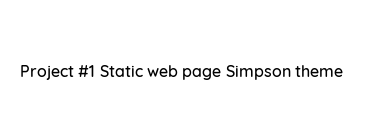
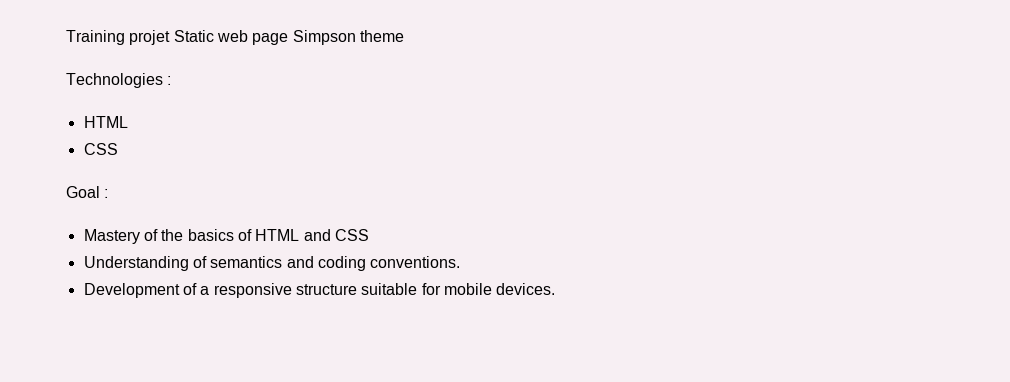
- Project #1 Static web page Simpson theme
+ Training projet Static web page Simpson theme
+ Technologies :
+ HTML
+ CSS
+ Goal :
+ Mastery of the basics of HTML and CSS
+ Understanding of semantics and coding conventions.
+ Development of a responsive structure suitable for mobile devices.

